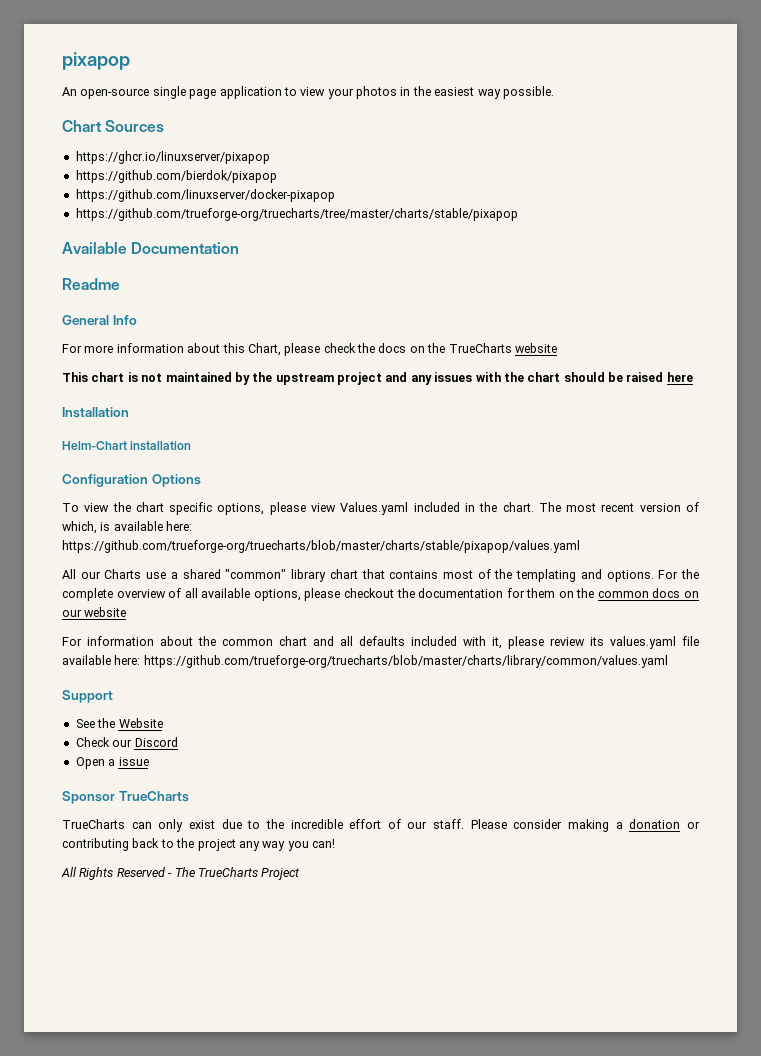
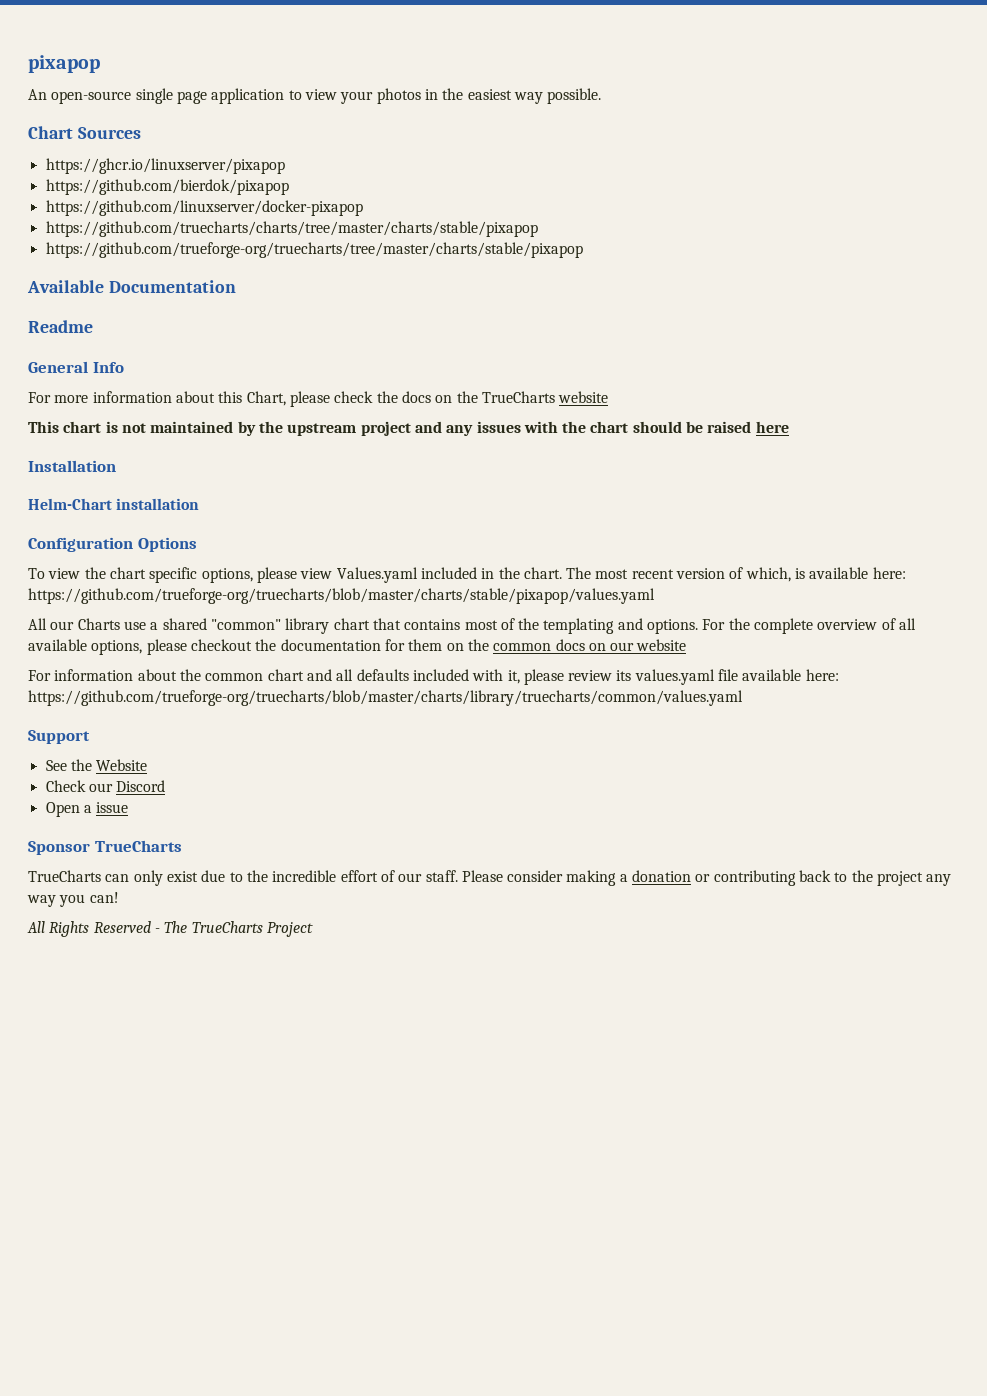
+ https://github.com/truecharts/charts/tree/master/charts/stable/pixapop
- For information about the common chart and all defaults included with it, please review its values.yaml file available here: https://github.com/trueforge-org/truecharts/blob/master/charts/library/common/values.yaml
+ For information about the common chart and all defaults included with it, please review its values.yaml file available here: https://github.com/trueforge-org/truecharts/blob/master/charts/library/truecharts/common/values.yaml

